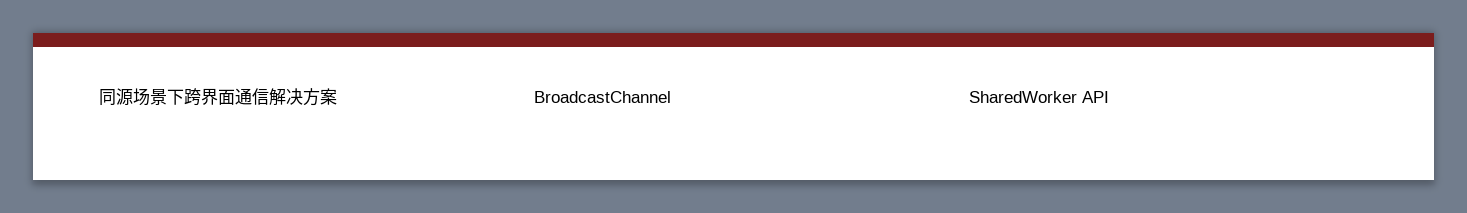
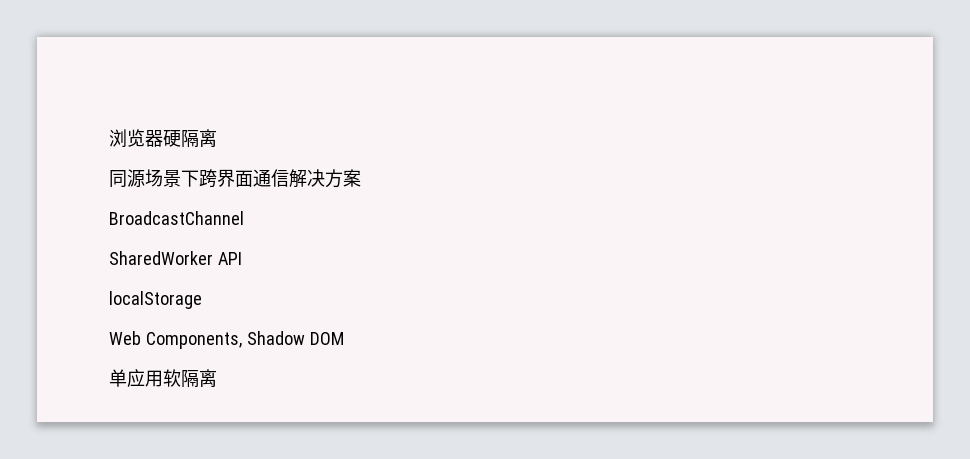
+ 浏览器硬隔离
+ localStorage
+ Web Components, Shadow DOM
+ 单应用软隔离

